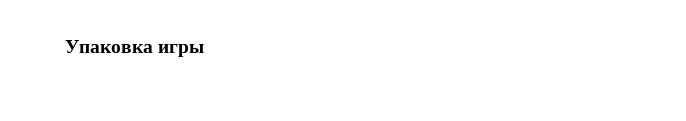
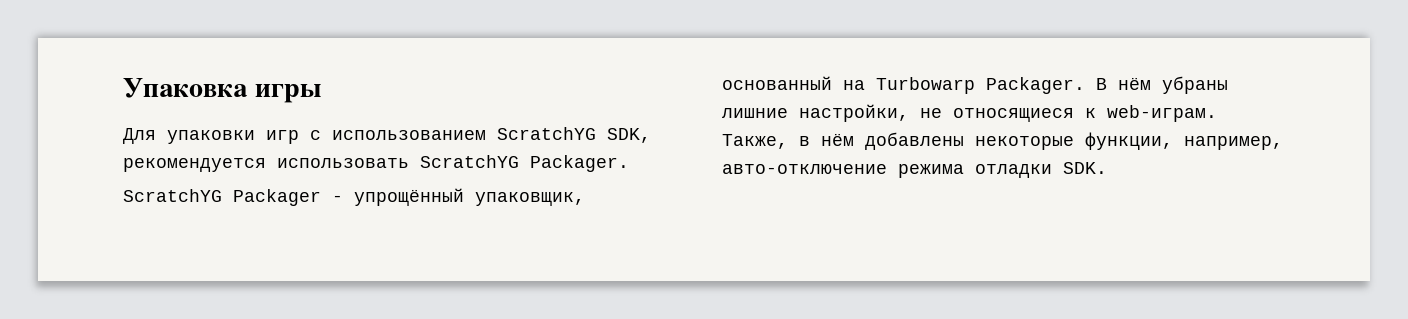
+ Для упаковки игр с использованием ScratchYG SDK, рекомендуется использовать ScratchYG Packager.
+ ScratchYG Packager - упрощённый упаковщик, основанный на Turbowarp Packager. В нём убраны лишние настройки, не относящиеся к web-играм. Также, в нём добавлены некоторые функции, например, авто-отключение режима отладки SDK.

